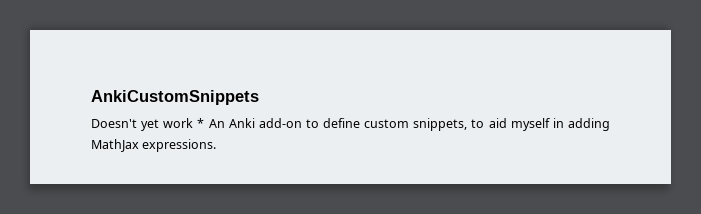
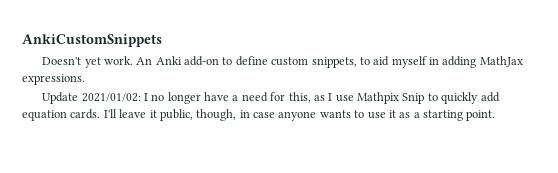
- Doesn't yet work * An Anki add-on to define custom snippets, to aid myself in adding MathJax expressions.
+ Doesn't yet work. An Anki add-on to define custom snippets, to aid myself in adding MathJax expressions.
+ Update 2021/01/02: I no longer have a need for this, as I use Mathpix Snip to quickly add equation cards. I'll leave it public, though, in case anyone wants to use it as a starting point.

